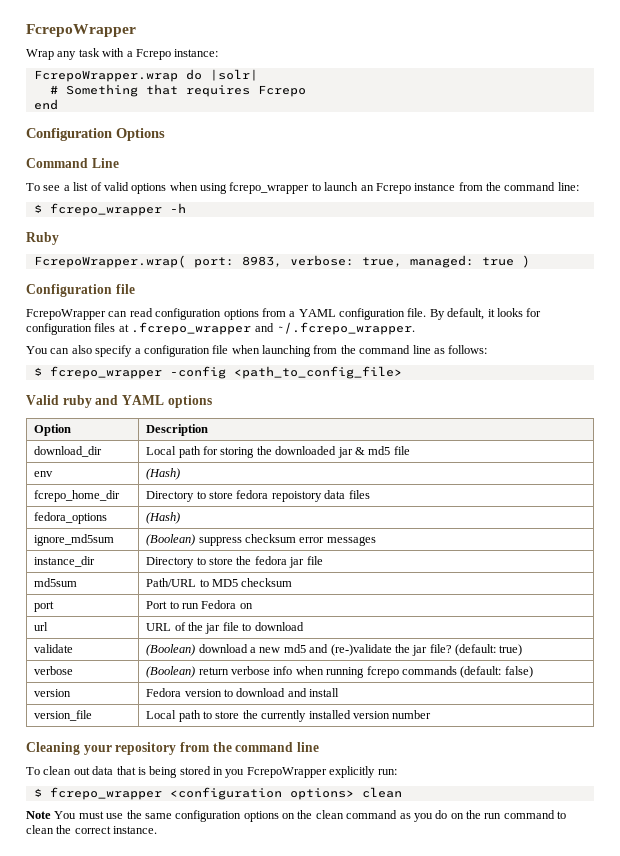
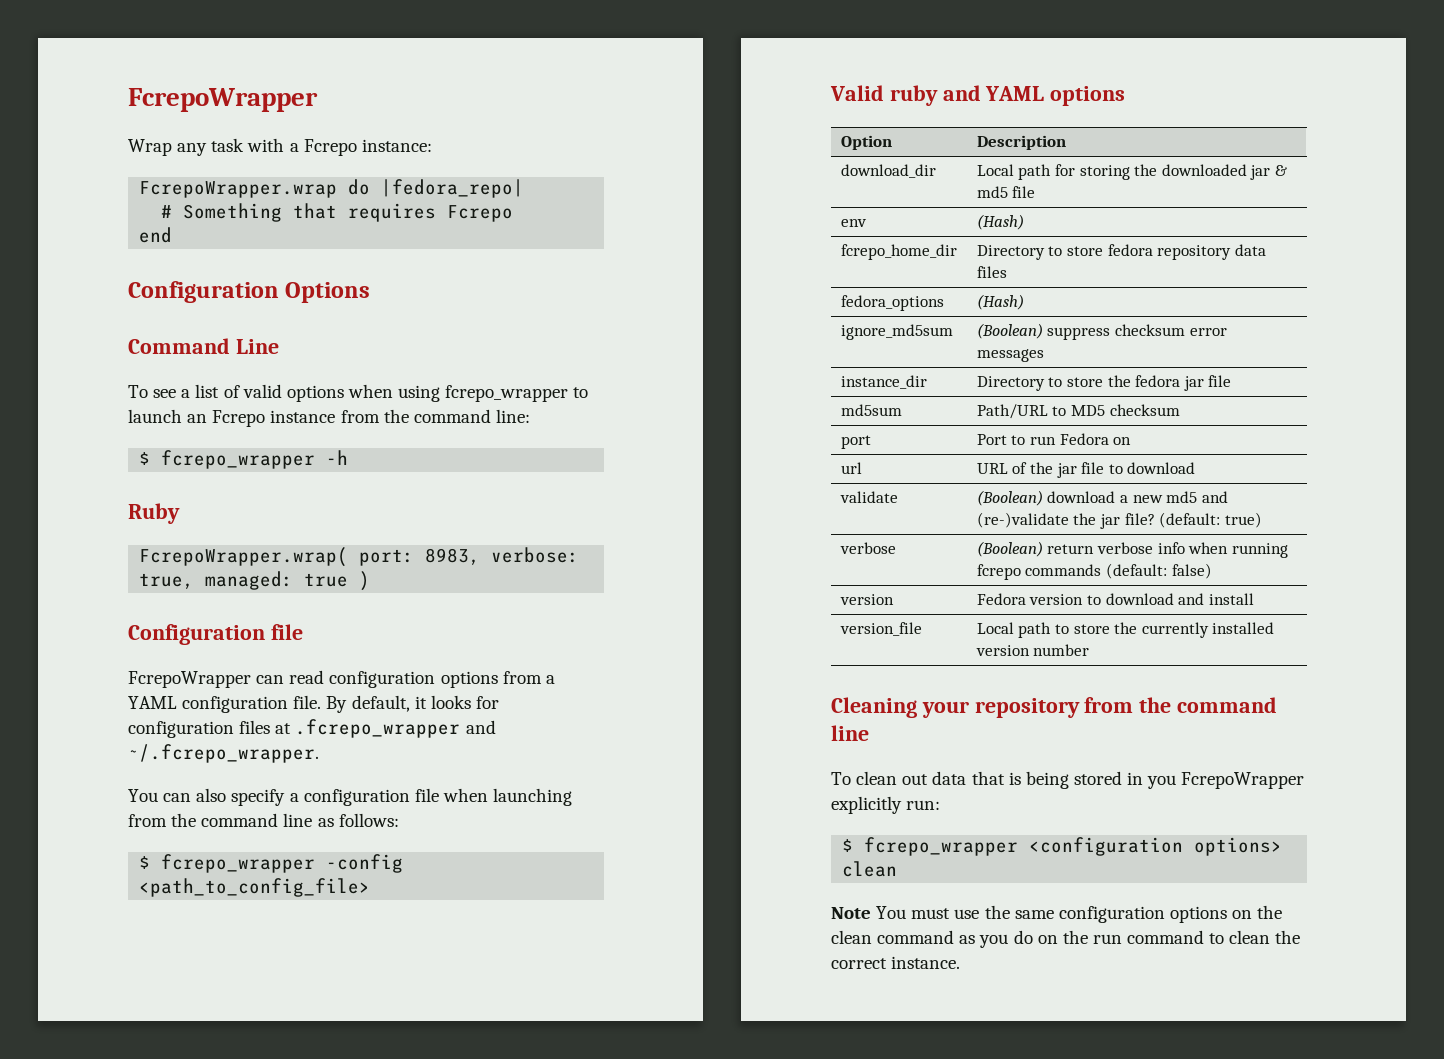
- FcrepoWrapper.wrap do |solr|
+ FcrepoWrapper.wrap do |fedora_repo|
- fcrepo_home_dir | Directory to store fedora repoistory data files
+ fcrepo_home_dir | Directory to store fedora repository data files

